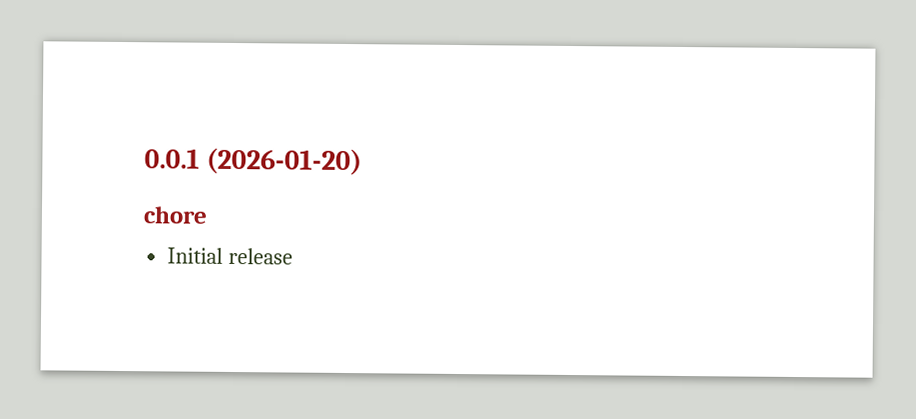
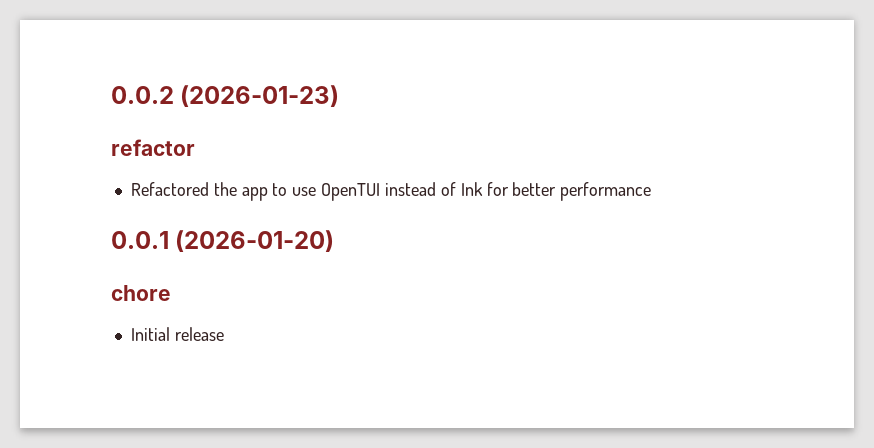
+ 0.0.2 (2026-01-23)
+ refactor
+ Refactored the app to use OpenTUI instead of Ink for better performance

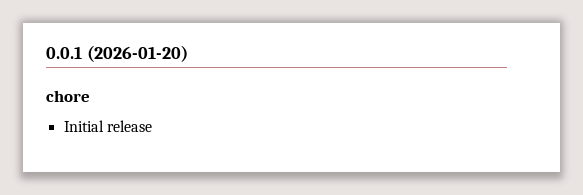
- 0.0.2 (2026-01-23)
- refactor
- Refactored the app to use OpenTUI instead of Ink for better performance

